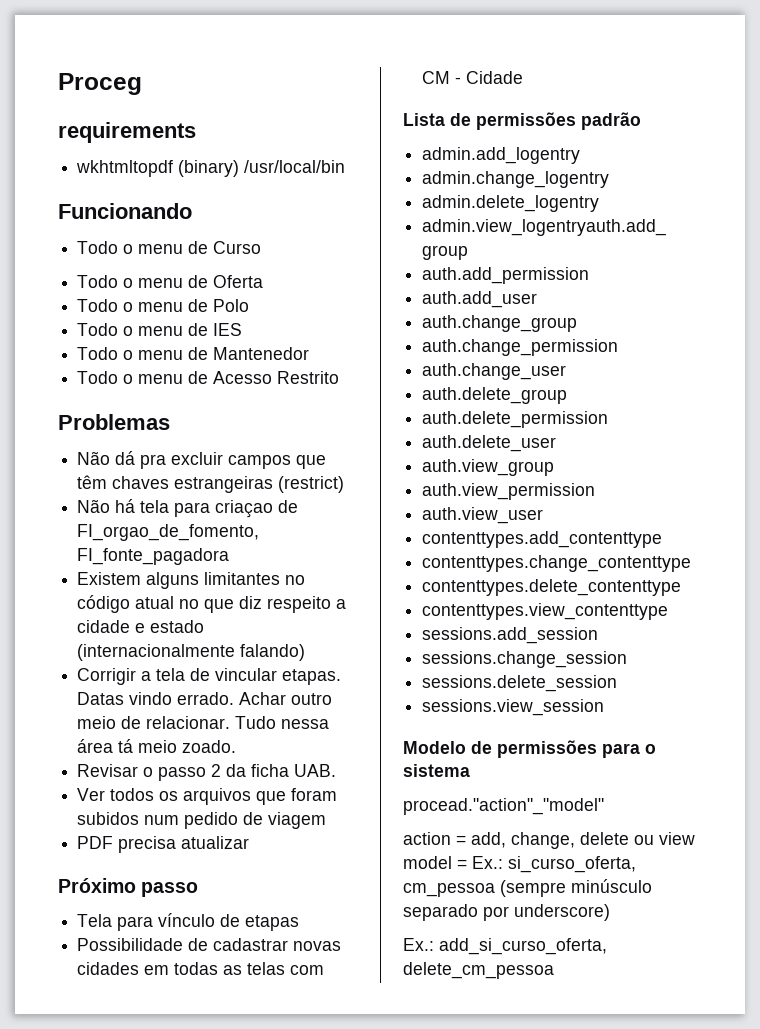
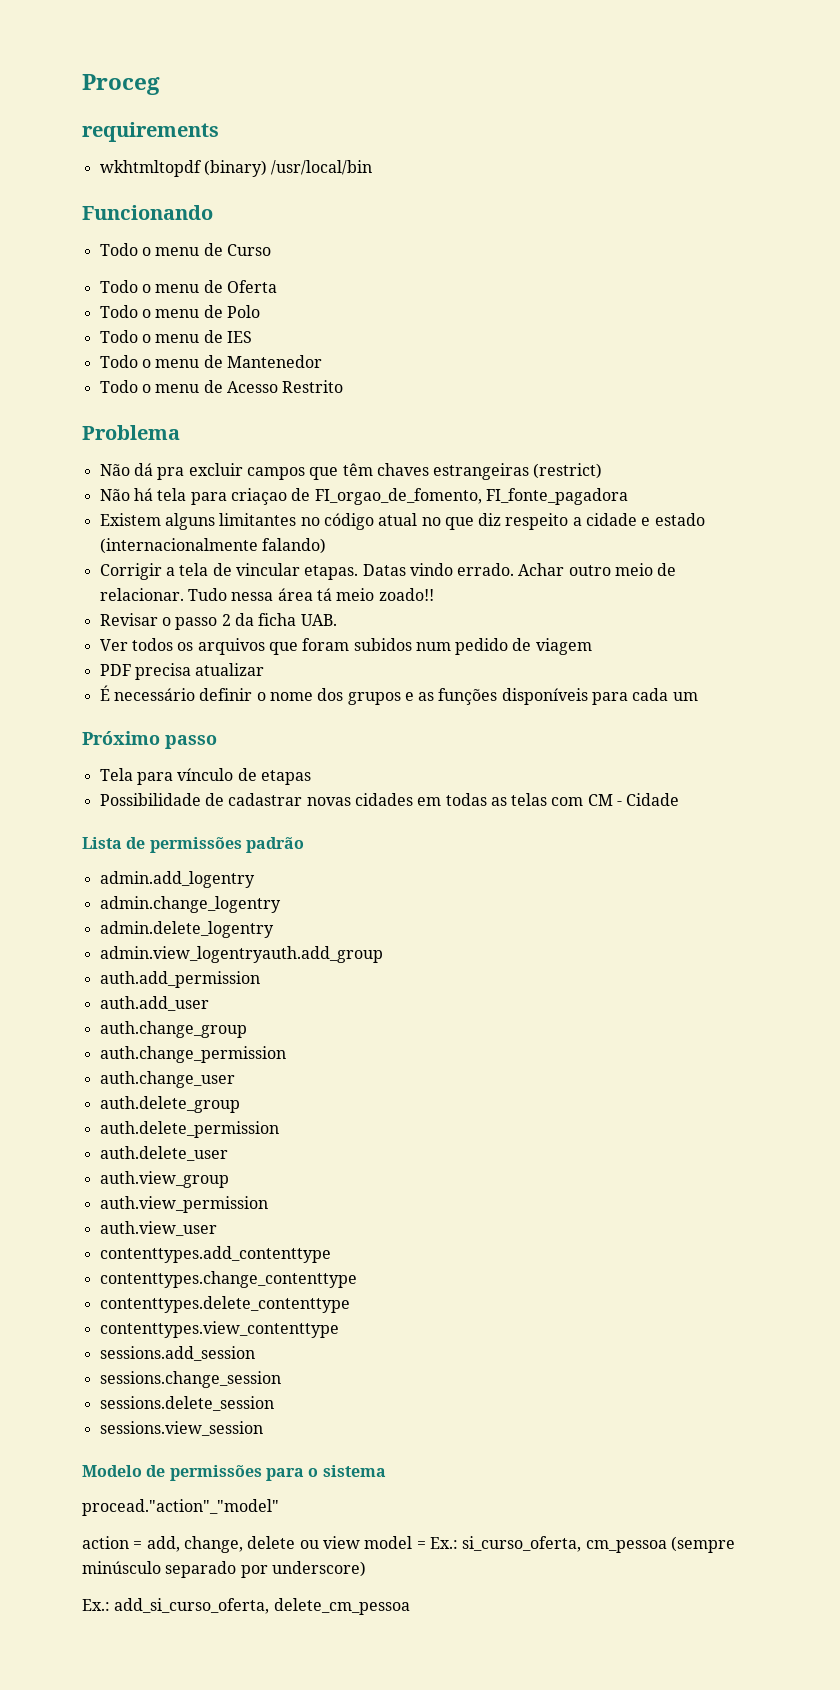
- Problemas
+ Problema
- Tudo nessa área tá meio zoado.
+ Tudo nessa área tá meio zoado!!
+ É necessário definir o nome dos grupos e as funções disponíveis para cada um

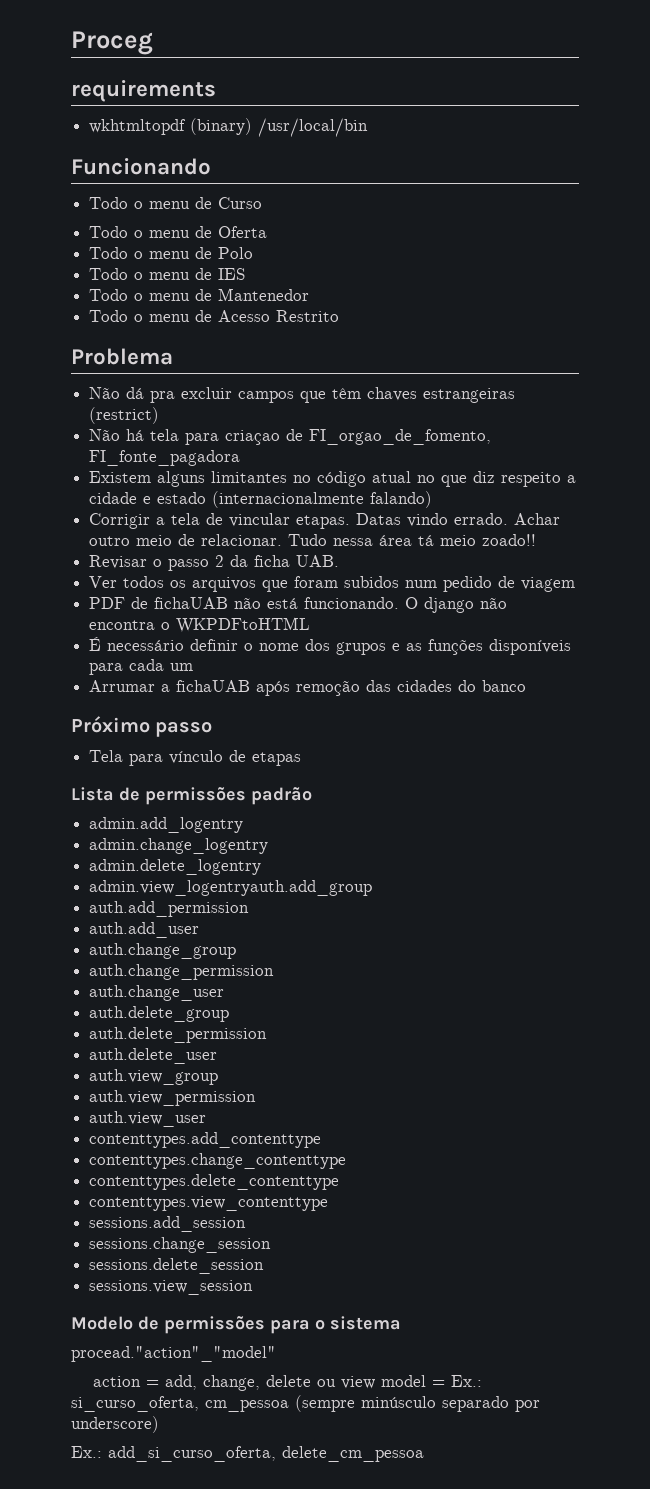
- PDF precisa atualizar
+ PDF de fichaUAB não está funcionando. O django não encontra o WKPDFtoHTML
+ Arrumar a fichaUAB após remoção das cidades do banco
- Possibilidade de cadastrar novas cidades em todas as telas com CM - Cidade

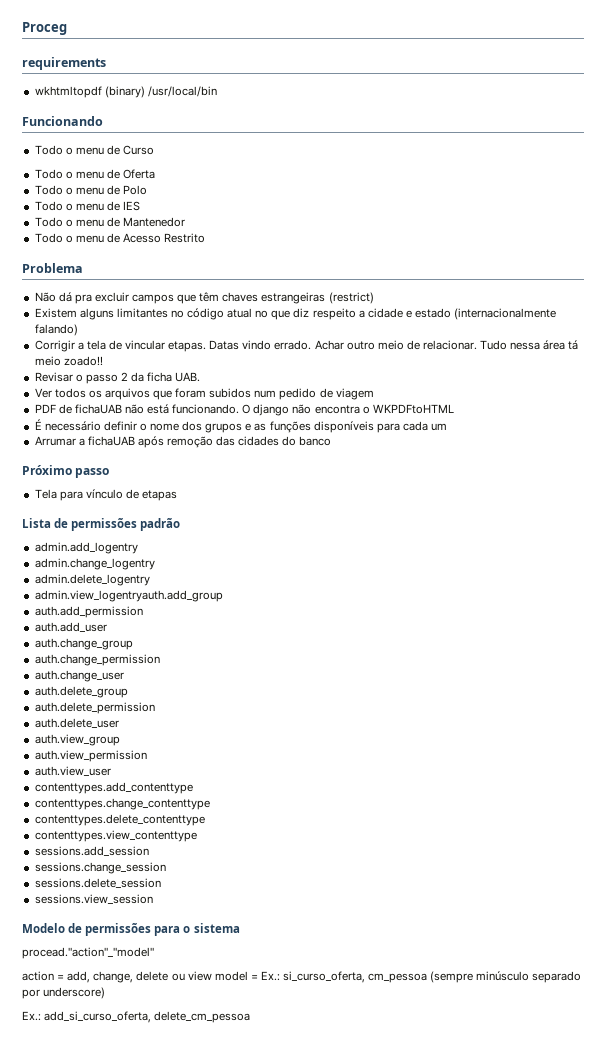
- Não há tela para criaçao de FI_orgao_de_fomento, FI_fonte_pagadora

